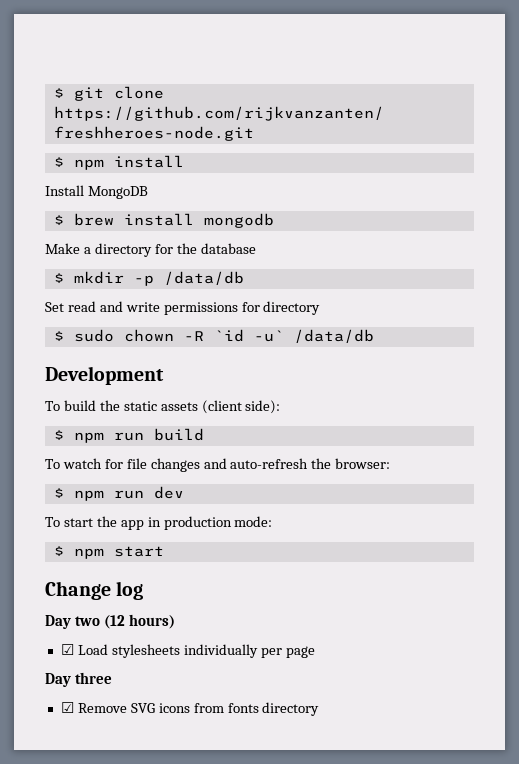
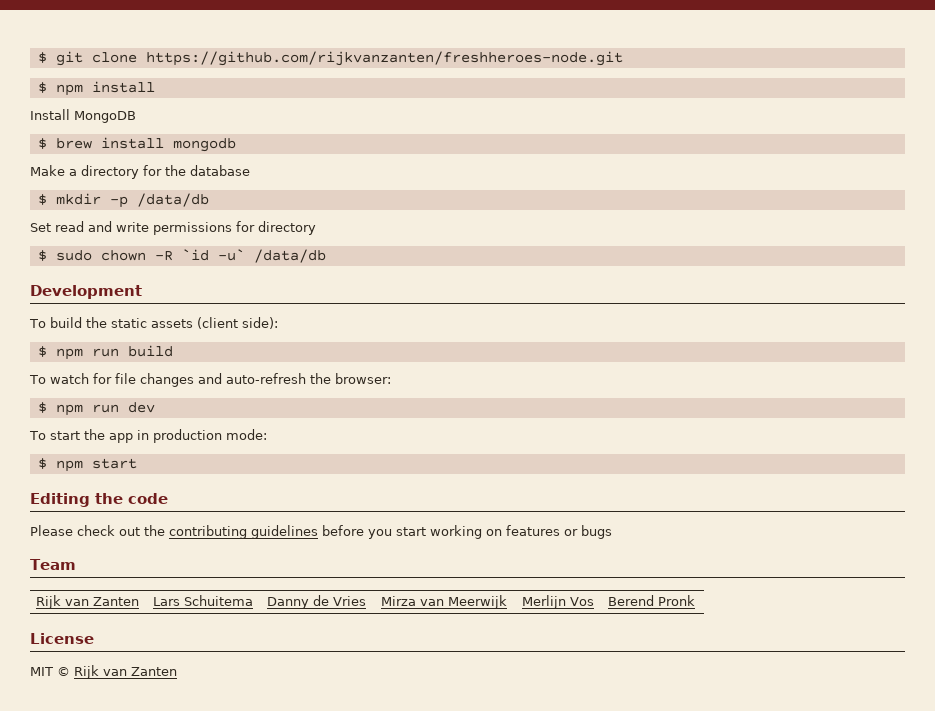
- Change log
- Day two (12 hours)
- ☑ Load stylesheets individually per page
- Day three
- ☑ Remove SVG icons from fonts directory
+ Editing the code
+ Please check out the contributing guidelines before you start working on features or bugs
+ Team
+ Rijk van Zanten | Lars Schuitema | Danny de Vries | Mirza van Meerwijk | Merlijn Vos | Berend Pronk
+ License
+ MIT © Rijk van Zanten

